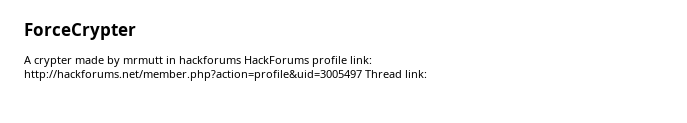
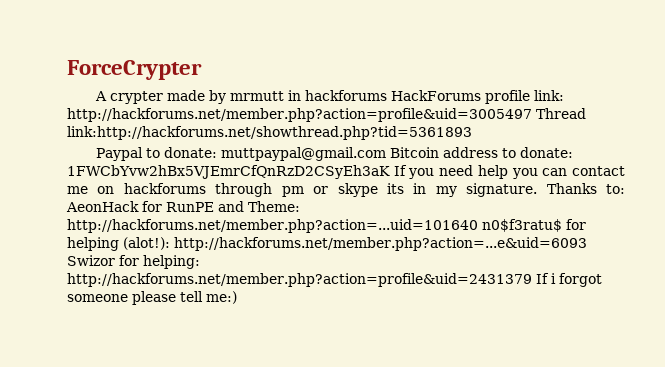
- A crypter made by mrmutt in hackforums HackForums profile link: http://hackforums.net/member.php?action=profile&uid=3005497 Thread link:
+ A crypter made by mrmutt in hackforums HackForums profile link: http://hackforums.net/member.php?action=profile&uid=3005497 Thread link:http://hackforums.net/showthread.php?tid=5361893
+ Paypal to donate: muttpaypal@gmail.com Bitcoin address to donate: 1FWCbYvw2hBx5VJEmrCfQnRzD2CSyEh3aK If you need help you can contact me on hackforums through pm or skype its in my signature. Thanks to: AeonHack for RunPE and Theme: http://hackforums.net/member.php?action=...uid=101640 n0$f3ratu$ for helping (alot!): http://hackforums.net/member.php?action=...e&uid=6093 Swizor for helping: http://hackforums.net/member.php?action=profile&uid=2431379 If i forgot someone please tell me:)

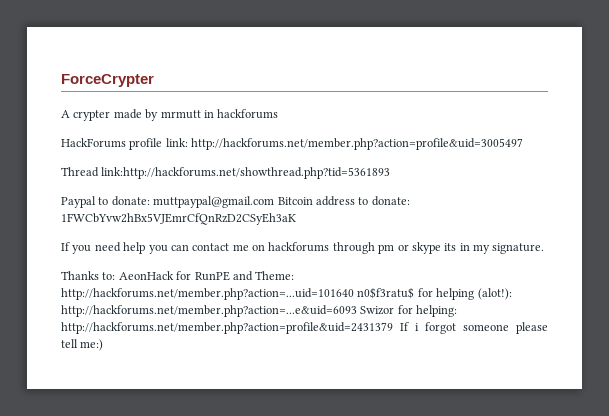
- A crypter made by mrmutt in hackforums HackForums profile link: http://hackforums.net/member.php?action=profile&uid=3005497 Thread link:http://hackforums.net/showthread.php?tid=5361893
+ A crypter made by mrmutt in hackforums
+ HackForums profile link: http://hackforums.net/member.php?action=profile&uid=3005497
+ Thread link:http://hackforums.net/showthread.php?tid=5361893
- Paypal to donate: muttpaypal@gmail.com Bitcoin address to donate: 1FWCbYvw2hBx5VJEmrCfQnRzD2CSyEh3aK If you need help you can contact me on hackforums through pm or skype its in my signature. Thanks to: AeonHack for RunPE and Theme: http://hackforums.net/member.php?action=...uid=101640 n0$f3ratu$ for helping (alot!): http://hackforums.net/member.php?action=...e&uid=6093 Swizor for helping: http://hackforums.net/member.php?action=profile&uid=2431379 If i forgot someone please tell me:)
+ Paypal to donate: muttpaypal@gmail.com Bitcoin address to donate: 1FWCbYvw2hBx5VJEmrCfQnRzD2CSyEh3aK
+ If you need help you can contact me on hackforums through pm or skype its in my signature.
+ Thanks to: AeonHack for RunPE and Theme: http://hackforums.net/member.php?action=...uid=101640 n0$f3ratu$ for helping (alot!): http://hackforums.net/member.php?action=...e&uid=6093 Swizor for helping: http://hackforums.net/member.php?action=profile&uid=2431379 If i forgot someone please tell me:)

